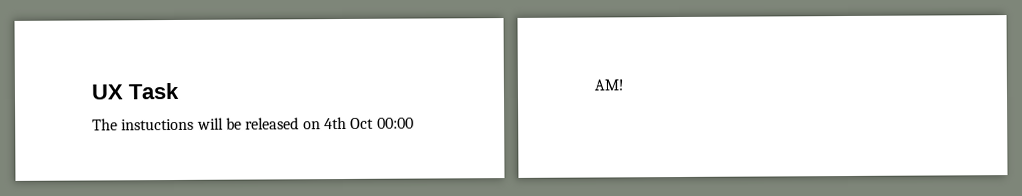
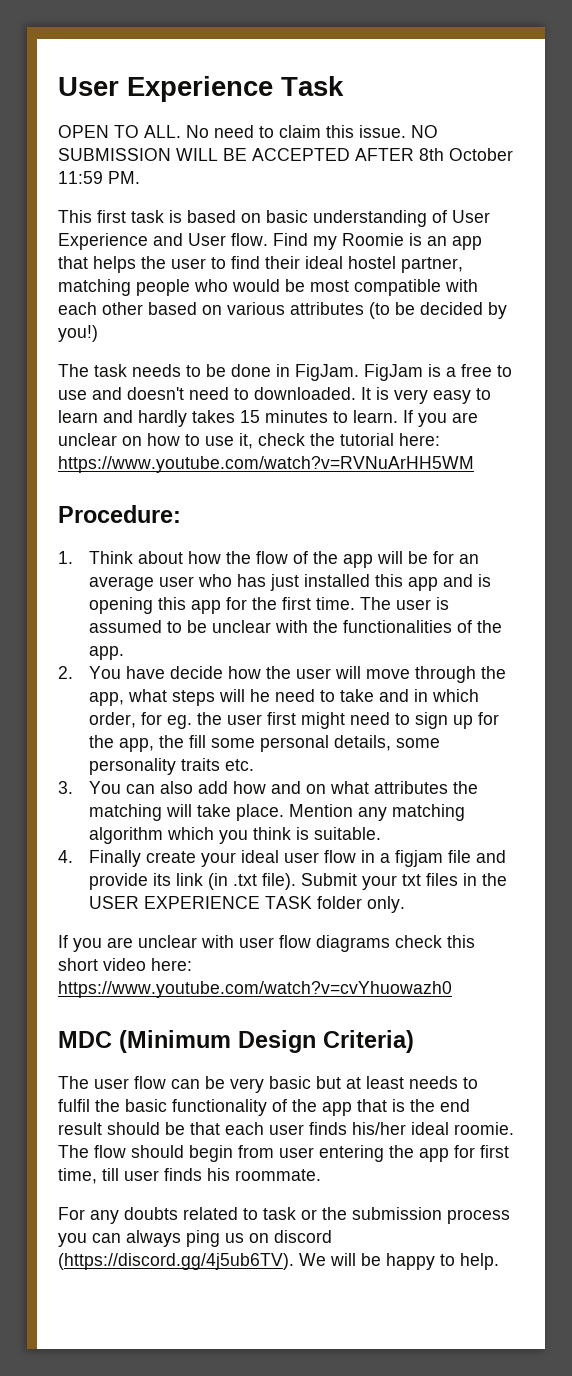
- UX Task
+ User Experience Task
- The instuctions will be released on 4th Oct 00:00 AM!
+ OPEN TO ALL. No need to claim this issue. NO SUBMISSION WILL BE ACCEPTED AFTER 8th October 11:59 PM.
+ This first task is based on basic understanding of User Experience and User flow. Find my Roomie is an app that helps the user to find their ideal hostel partner, matching people who would be most compatible with each other based on various attributes (to be decided by you!)
+ The task needs to be done in FigJam. FigJam is a free to use and doesn't need to downloaded. It is very easy to learn and hardly takes 15 minutes to learn. If you are unclear on how to use it, check the tutorial here: https://www.youtube.com/watch?v=RVNuArHH5WM
+ Procedure:
+ 1. Think about how the flow of the app will be for an average user who has just installed this app and is opening this app for the first time. The user is assumed to be unclear with the functionalities of the app.
+ 2. You have decide how the user will move through the app, what steps will he need to take and in which order, for eg. the user first might need to sign up for the app, the fill some personal details, some personality traits etc.
+ 3. You can also add how and on what attributes the matching will take place. Mention any matching algorithm which you think is suitable.
+ 4. Finally create your ideal user flow in a figjam file and provide its link (in .txt file). Submit your txt files in the USER EXPERIENCE TASK folder only.
+ If you are unclear with user flow diagrams check this short video here: https://www.youtube.com/watch?v=cvYhuowazh0
+ MDC (Minimum Design Criteria)
+ The user flow can be very basic but at least needs to fulfil the basic functionality of the app that is the end result should be that each user finds his/her ideal roomie. The flow should begin from user entering the app for first time, till user finds his roommate.
+ For any doubts related to task or the submission process you can always ping us on discord (https://discord.gg/4j5ub6TV). We will be happy to help.

